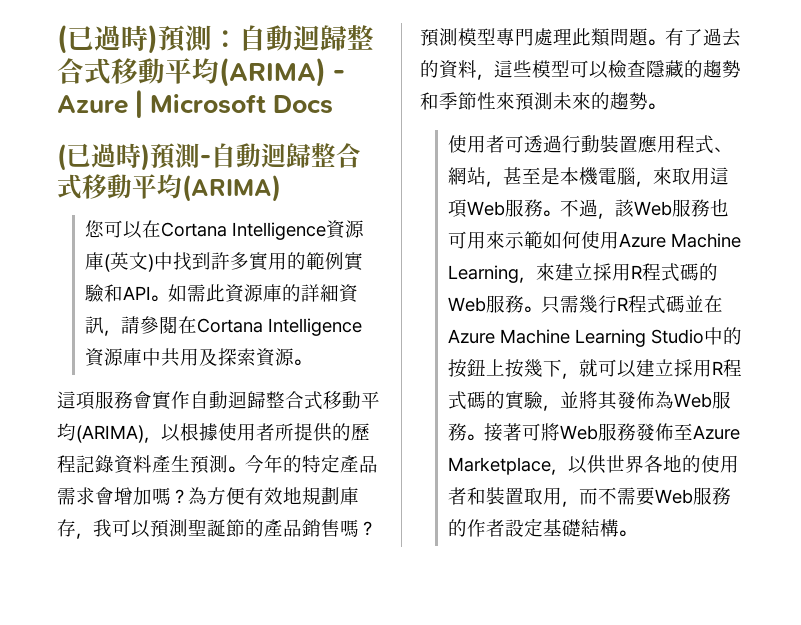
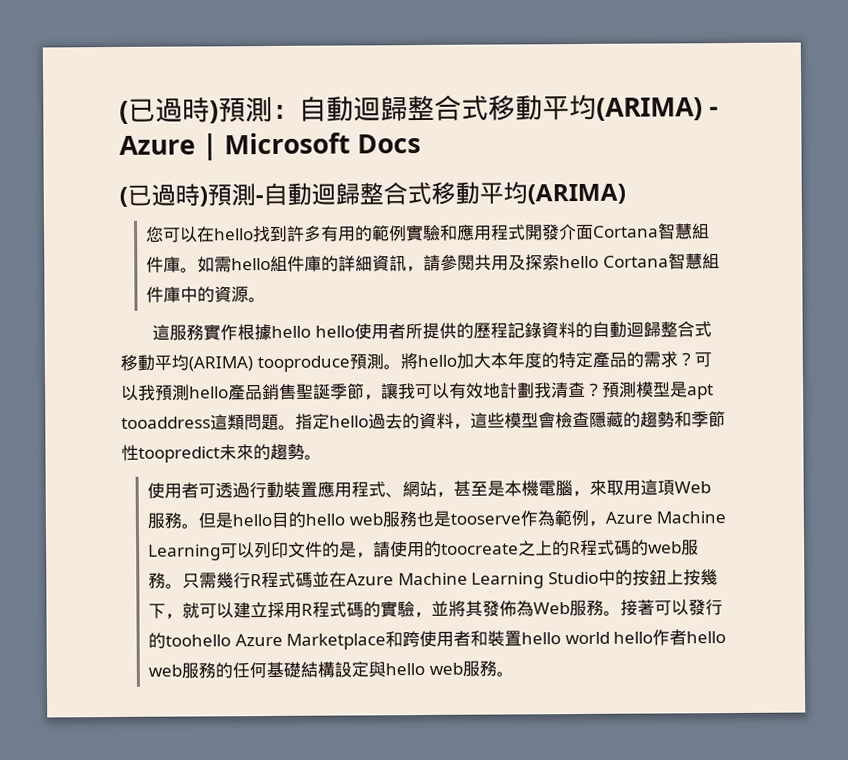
- 您可以在Cortana Intelligence資源庫(英文)中找到許多實用的範例實驗和API。如需此資源庫的詳細資訊，請參閱在Cortana Intelligence資源庫中共用及探索資源。
- 這項服務會實作自動迴歸整合式移動平均(ARIMA)，以根據使用者所提供的歷程記錄資料產生預測。今年的特定產品需求會增加嗎？為方便有效地規劃庫存，我可以預測聖誕節的產品銷售嗎？預測模型專門處理此類問題。有了過去的資料，這些模型可以檢查隱藏的趨勢和季節性來預測未來的趨勢。
+ 您可以在hello找到許多有用的範例實驗和應用程式開發介面Cortana智慧組件庫。如需hello組件庫的詳細資訊，請參閱共用及探索hello Cortana智慧組件庫中的資源。
+ 這服務實作根據hello hello使用者所提供的歷程記錄資料的自動迴歸整合式移動平均(ARIMA) tooproduce預測。將hello加大本年度的特定產品的需求？可以我預測hello產品銷售聖誕季節，讓我可以有效地計劃我清查？預測模型是apt tooaddress這類問題。指定hello過去的資料，這些模型會檢查隱藏的趨勢和季節性toopredict未來的趨勢。
- 不過，該Web服務也可用來示範如何使用Azure Machine Learning，來建立採用R程式碼的Web服務。
+ 但是hello目的hello web服務也是tooserve作為範例，Azure Machine Learning可以列印文件的是，請使用的toocreate之上的R程式碼的web服務。
- 接著可將Web服務發佈至Azure Marketplace，以供世界各地的使用者和裝置取用，而不需要Web服務的作者設定基礎結構。
+ 接著可以發行的toohello Azure Marketplace和跨使用者和裝置hello world hello作者hello web服務的任何基礎結構設定與hello web服務。

